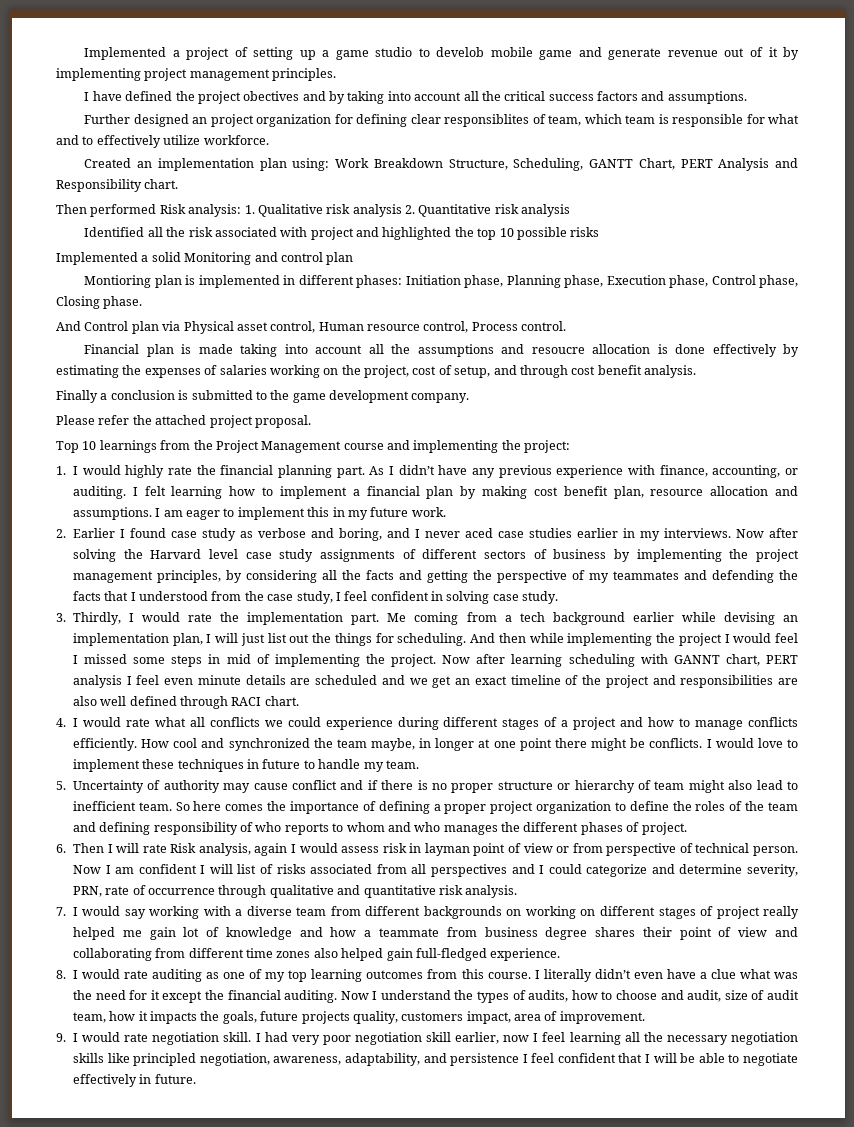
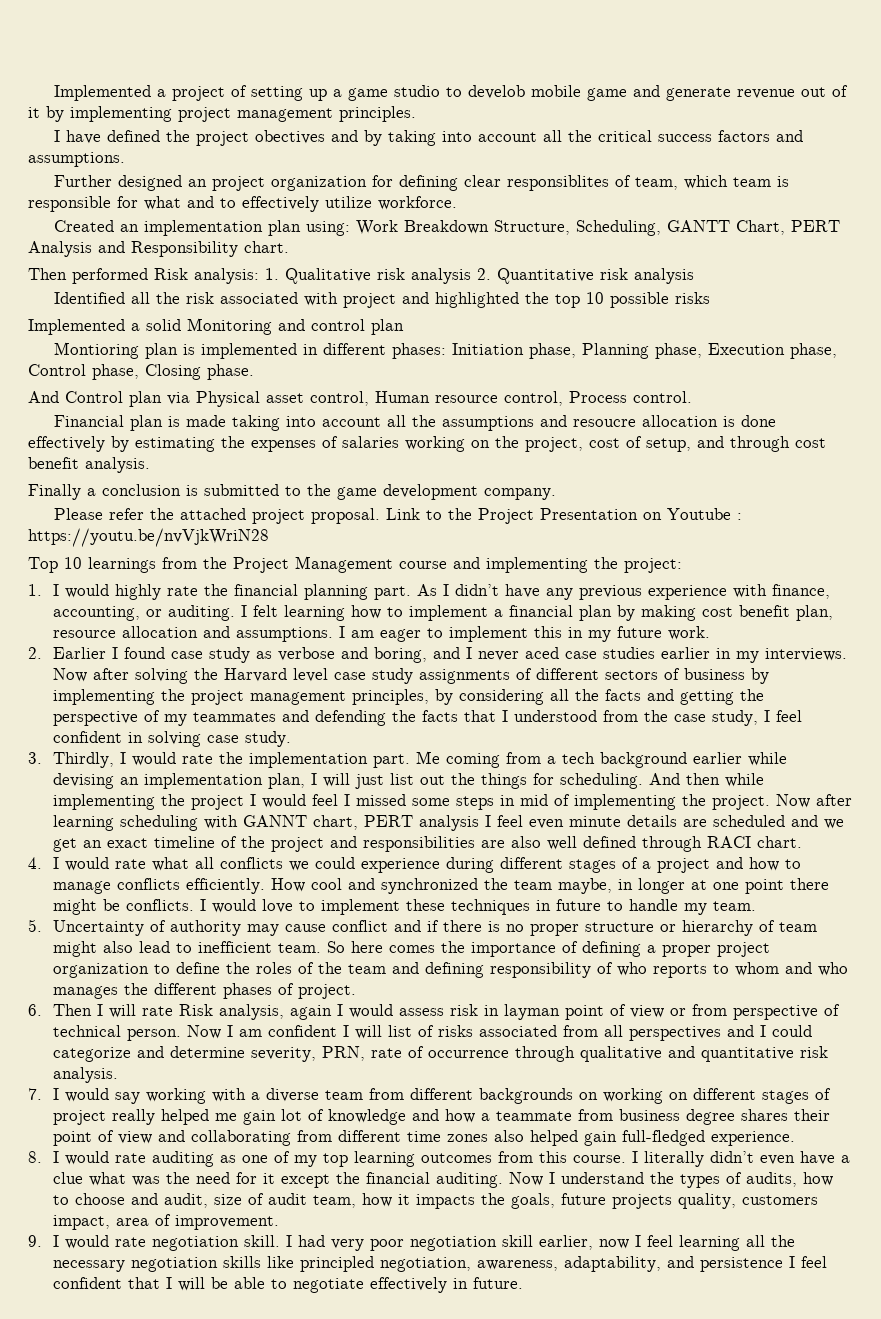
+ Link to the Project Presentation on Youtube : https://youtu.be/nvVjkWriN28

